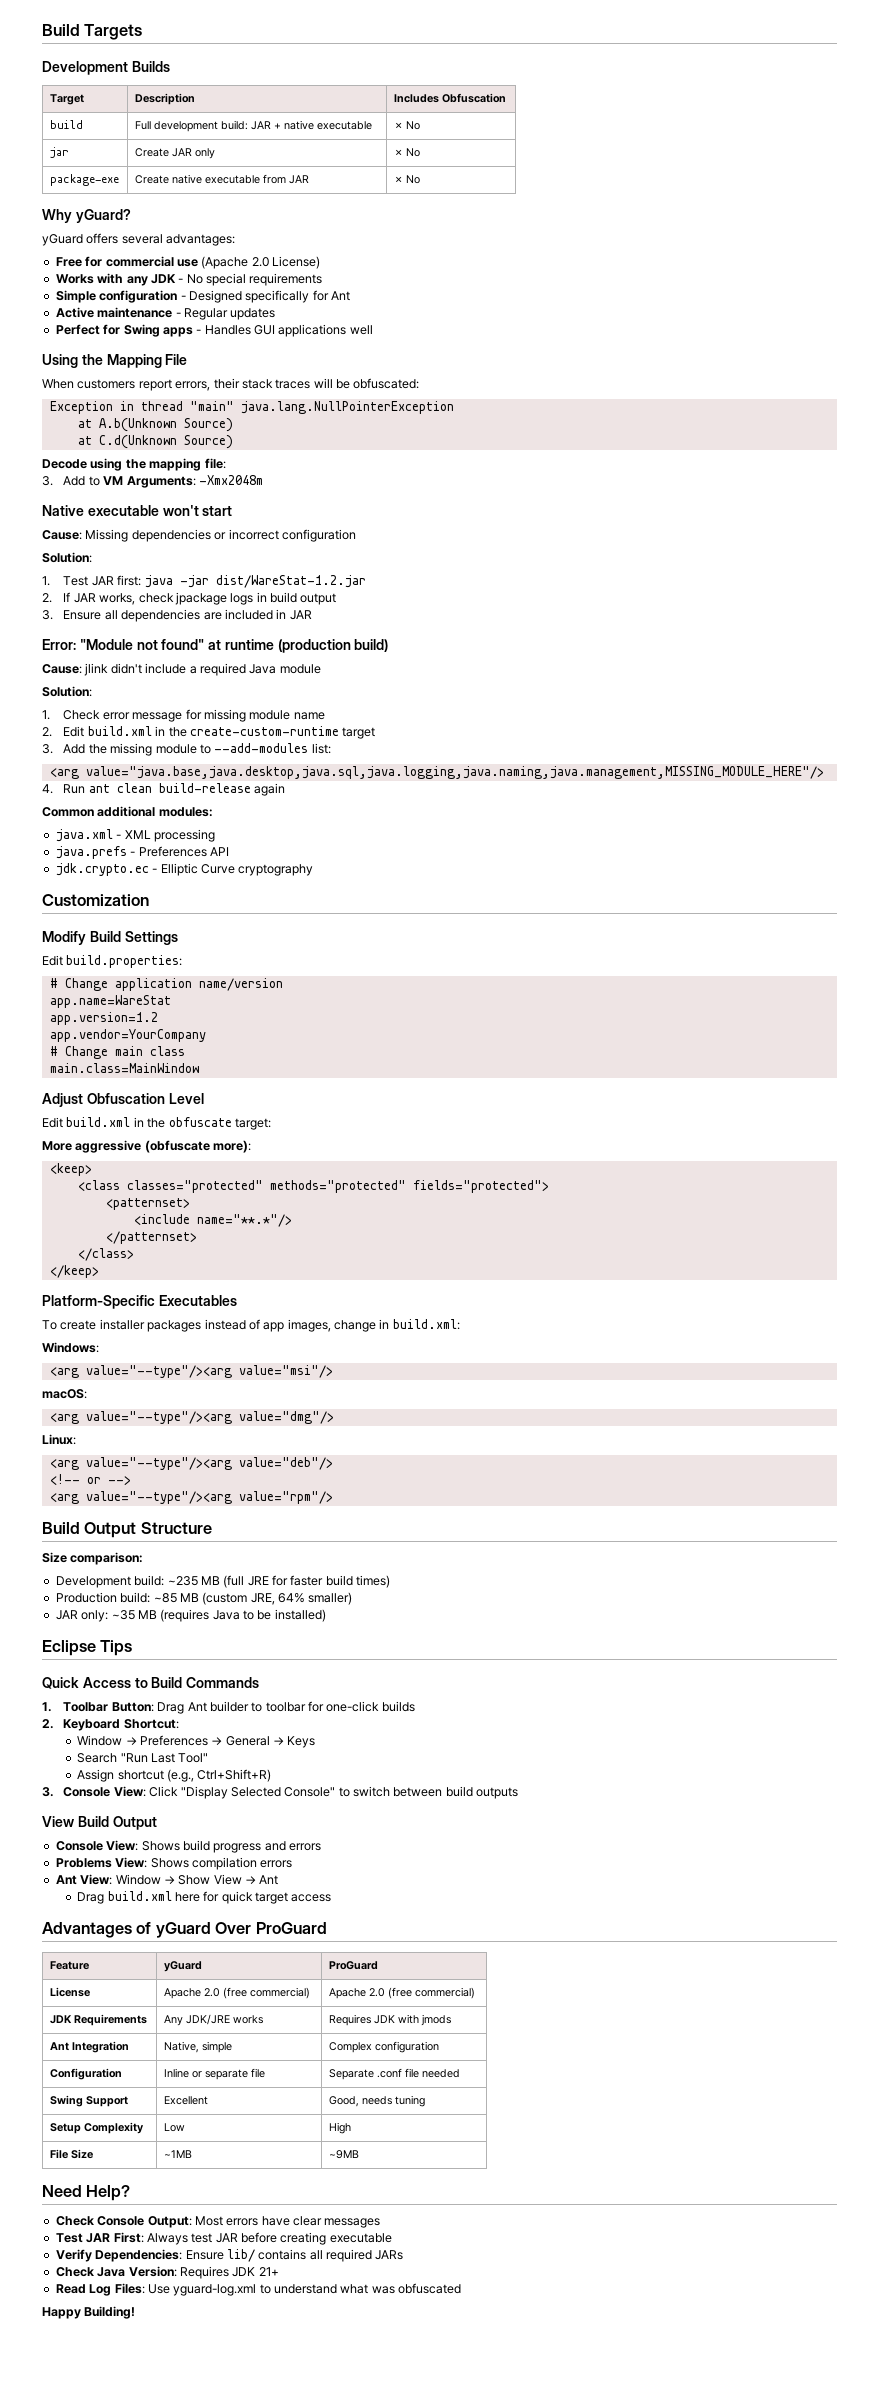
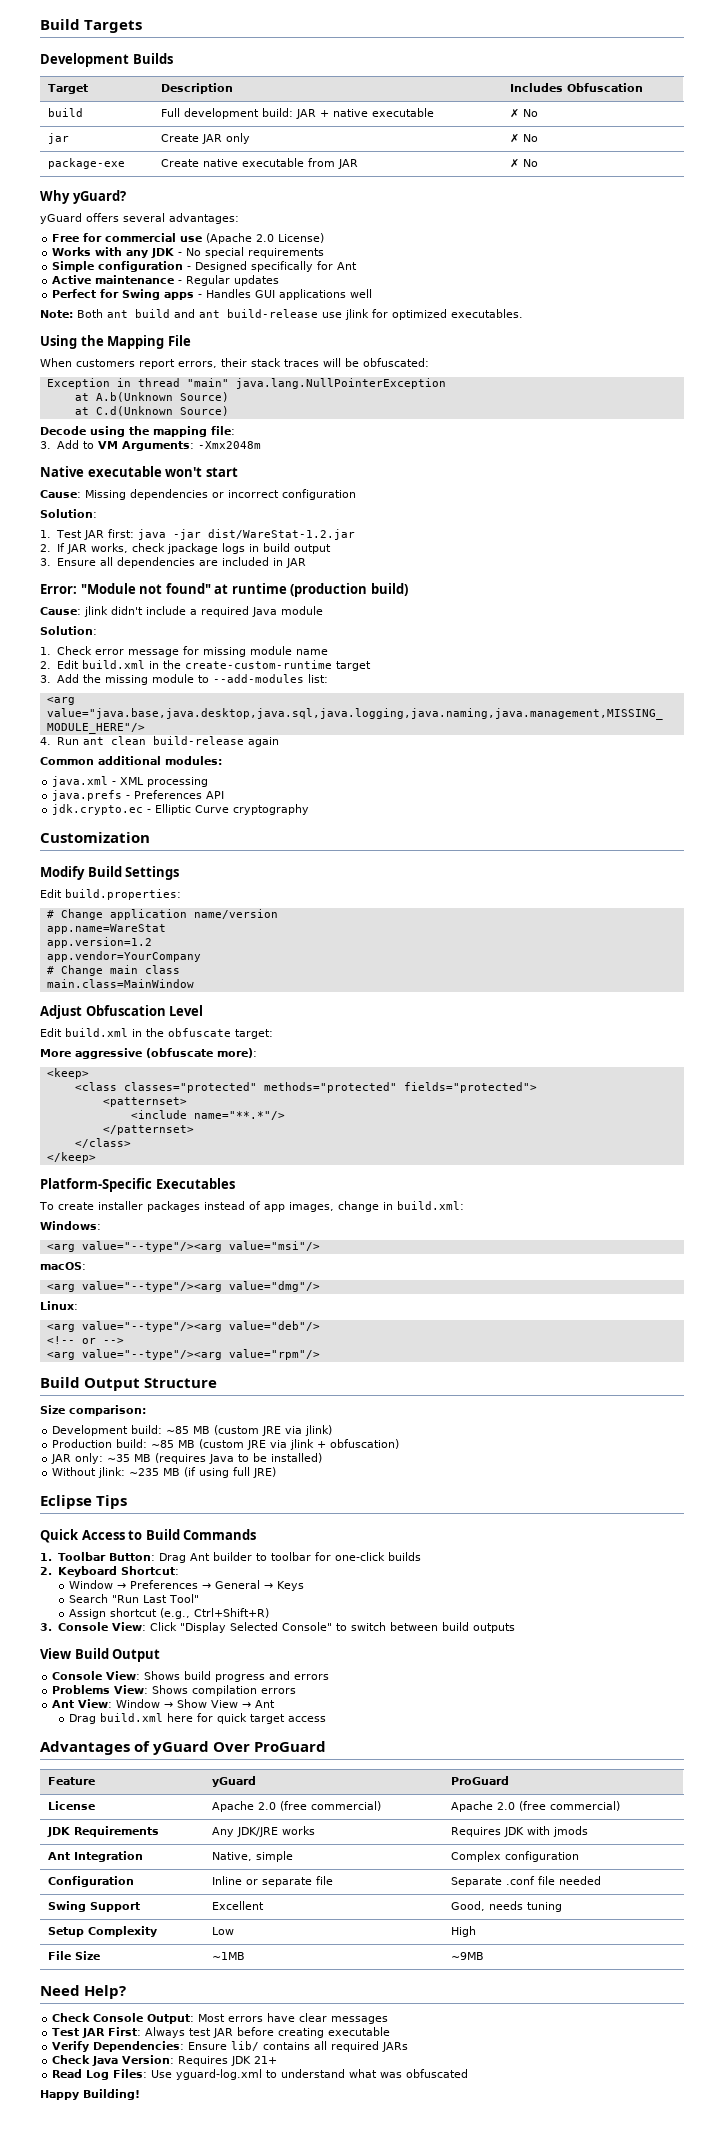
+ Note: Both ant build and ant build-release use jlink for optimized executables.
- Development build: ~235 MB (full JRE for faster build times)
+ Development build: ~85 MB (custom JRE via jlink)
- Production build: ~85 MB (custom JRE, 64% smaller)
+ Production build: ~85 MB (custom JRE via jlink + obfuscation)
+ Without jlink: ~235 MB (if using full JRE)

